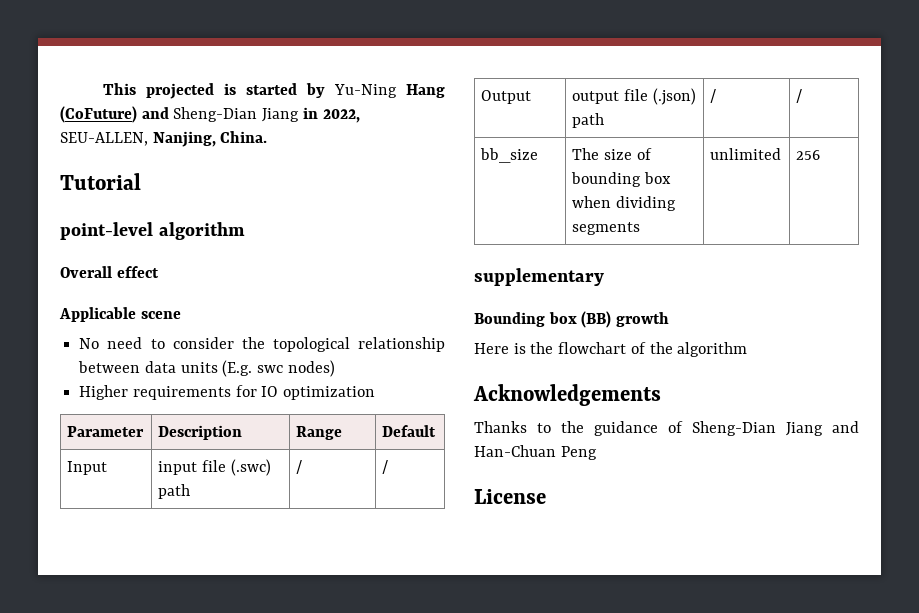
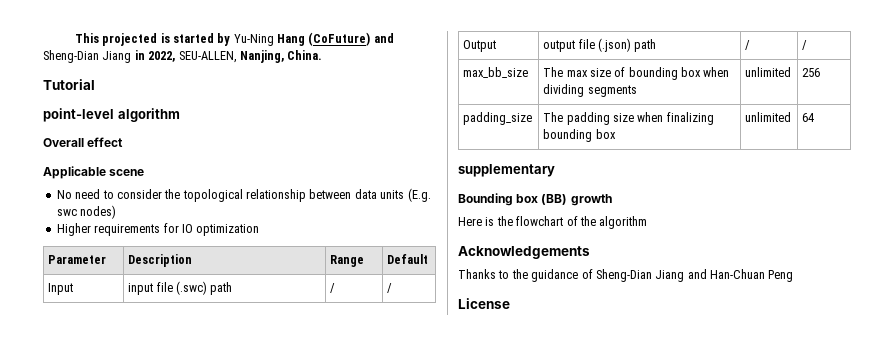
- bb_size | The size of bounding box when dividing segments | unlimited | 256
+ max_bb_size | The max size of bounding box when dividing segments | unlimited | 256
+ padding_size | The padding size when finalizing bounding box | unlimited | 64

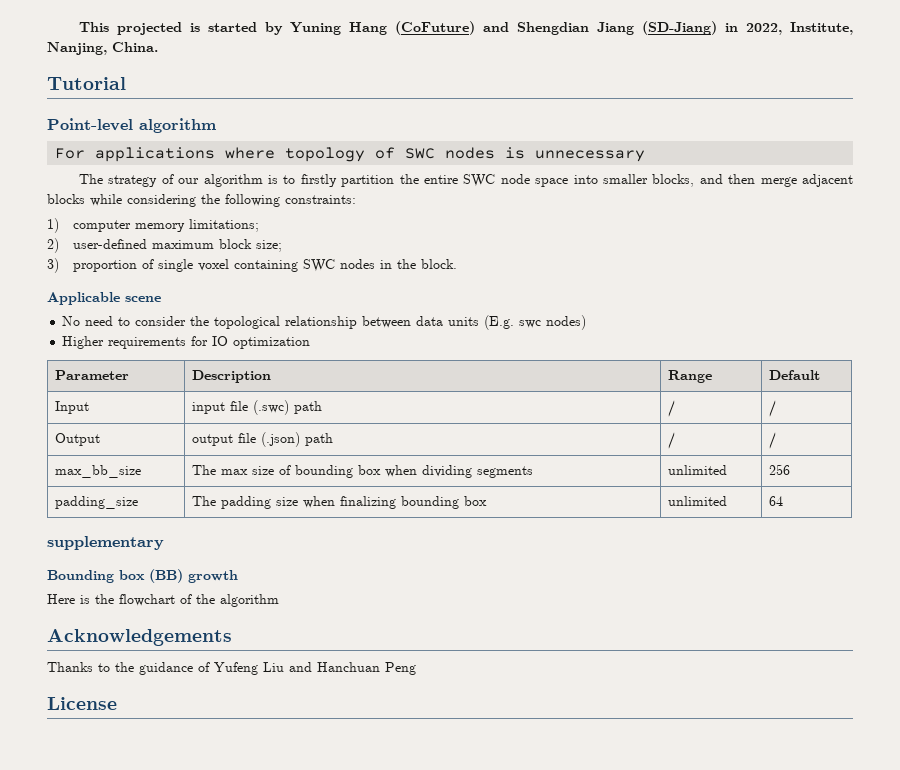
- This projected is started by Yu-Ning Hang (CoFuture) and Sheng-Dian Jiang in 2022, SEU-ALLEN, Nanjing, China.
+ This projected is started by Yuning Hang (CoFuture) and Shengdian Jiang (SD-Jiang) in 2022, Institute, Nanjing, China.
- point-level algorithm
- Overall effect
+ Point-level algorithm
+ For applications where topology of SWC nodes is unnecessary
+ The strategy of our algorithm is to firstly partition the entire SWC node space into smaller blocks, and then merge adjacent blocks while considering the following constraints:
+ 1) computer memory limitations;
+ 2) user-defined maximum block size;
+ 3) proportion of single voxel containing SWC nodes in the block.
- Thanks to the guidance of Sheng-Dian Jiang and Han-Chuan Peng
+ Thanks to the guidance of Yufeng Liu and Hanchuan Peng

